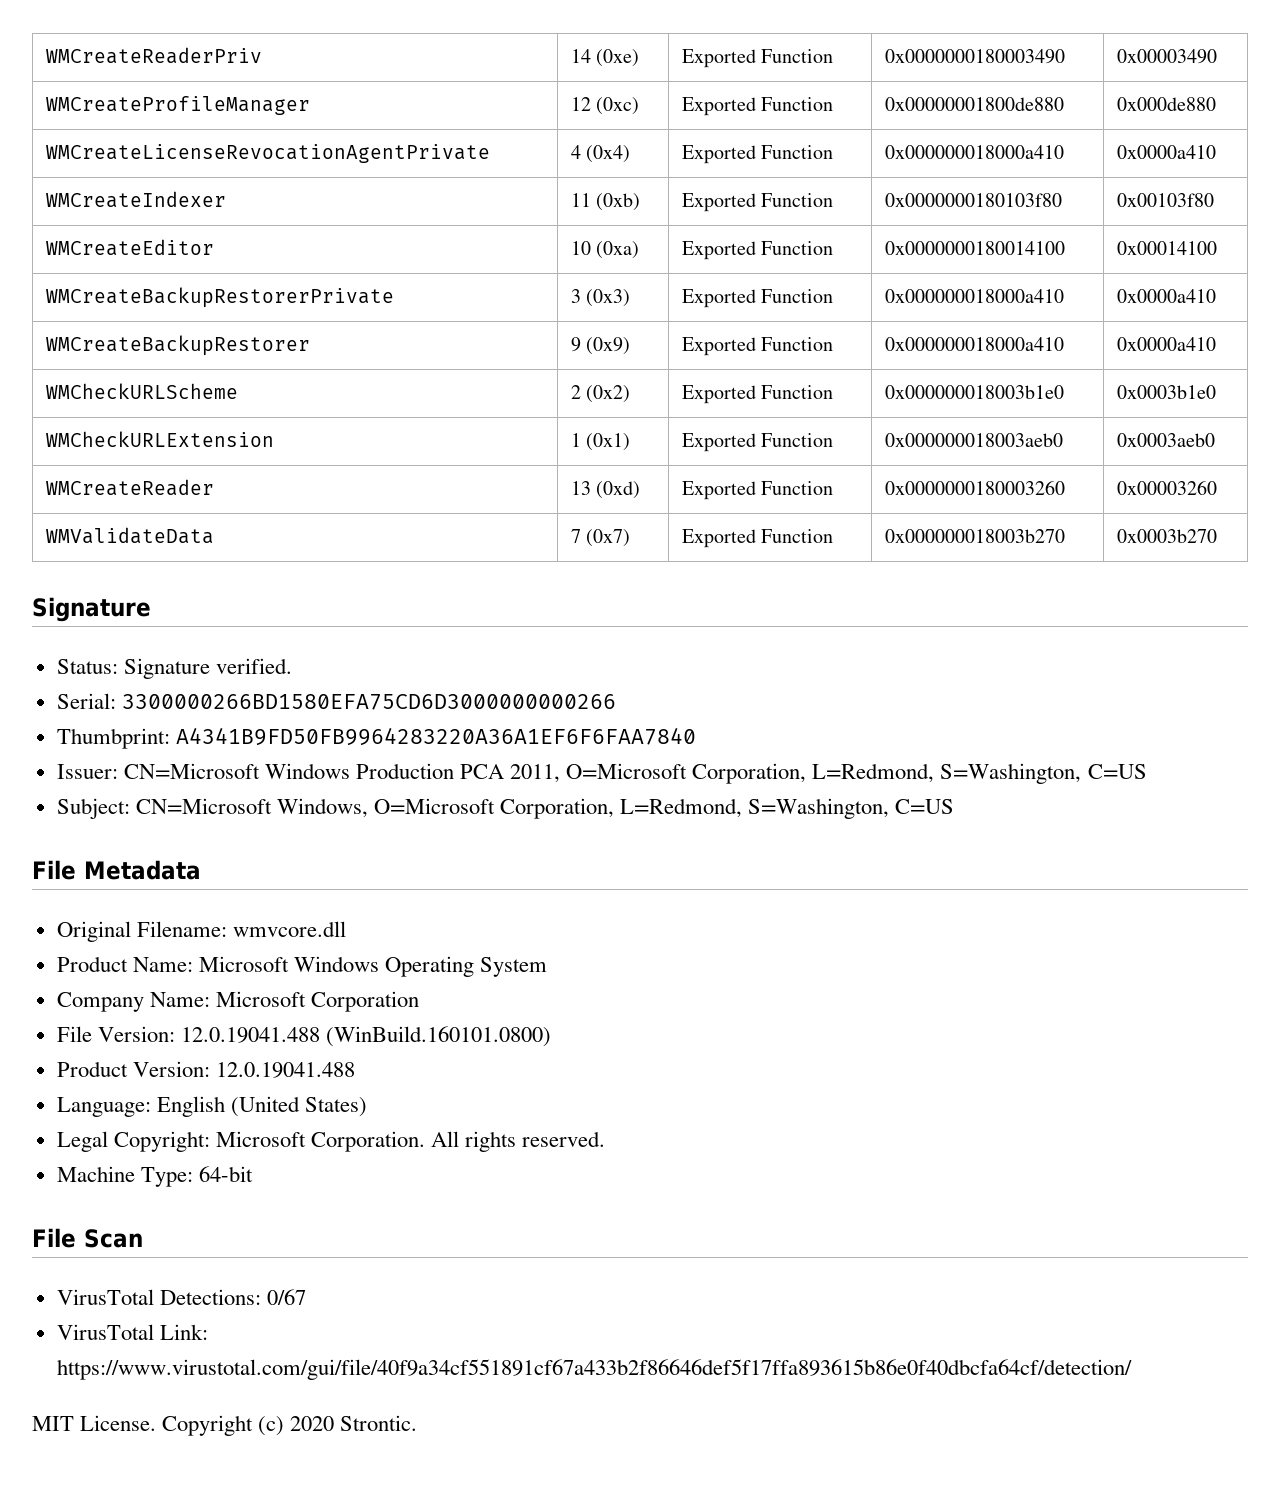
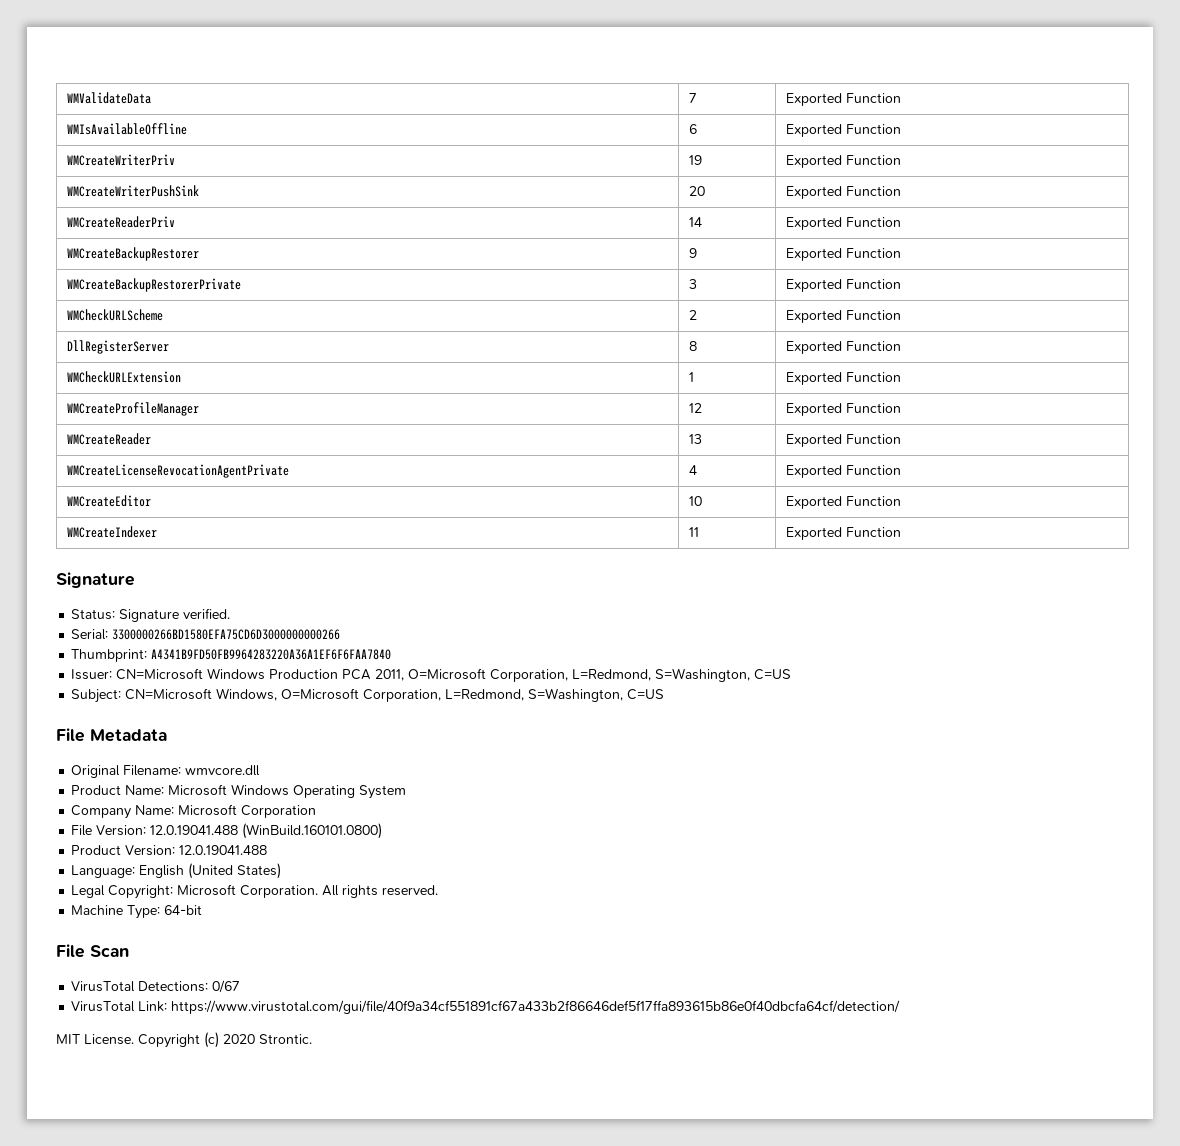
+ WMValidateData | 7 | Exported Function
+ WMIsAvailableOffline | 6 | Exported Function
+ WMCreateWriterPriv | 19 | Exported Function
+ WMCreateWriterPushSink | 20 | Exported Function
- WMCreateReaderPriv | 14 (0xe) | Exported Function | 0x0000000180003490 | 0x00003490
+ WMCreateReaderPriv | 14 | Exported Function
+ WMCreateBackupRestorer | 9 | Exported Function
+ WMCreateBackupRestorerPrivate | 3 | Exported Function
+ WMCheckURLScheme | 2 | Exported Function
+ DllRegisterServer | 8 | Exported Function
+ WMCheckURLExtension | 1 | Exported Function
- WMCreateProfileManager | 12 (0xc) | Exported Function | 0x00000001800de880 | 0x000de880
+ WMCreateProfileManager | 12 | Exported Function
+ WMCreateReader | 13 | Exported Function
- WMCreateLicenseRevocationAgentPrivate | 4 (0x4) | Exported Function | 0x000000018000a410 | 0x0000a410
+ WMCreateLicenseRevocationAgentPrivate | 4 | Exported Function
+ WMCreateEditor | 10 | Exported Function
- WMCreateIndexer | 11 (0xb) | Exported Function | 0x0000000180103f80 | 0x00103f80
- WMCreateEditor | 10 (0xa) | Exported Function | 0x0000000180014100 | 0x00014100
- WMCreateBackupRestorerPrivate | 3 (0x3) | Exported Function | 0x000000018000a410 | 0x0000a410
- WMCreateBackupRestorer | 9 (0x9) | Exported Function | 0x000000018000a410 | 0x0000a410
- WMCheckURLScheme | 2 (0x2) | Exported Function | 0x000000018003b1e0 | 0x0003b1e0
- WMCheckURLExtension | 1 (0x1) | Exported Function | 0x000000018003aeb0 | 0x0003aeb0
- WMCreateReader | 13 (0xd) | Exported Function | 0x0000000180003260 | 0x00003260
- WMValidateData | 7 (0x7) | Exported Function | 0x000000018003b270 | 0x0003b270
+ WMCreateIndexer | 11 | Exported Function

